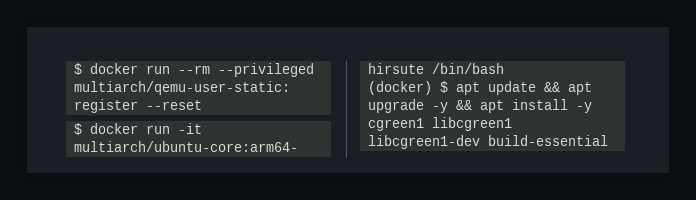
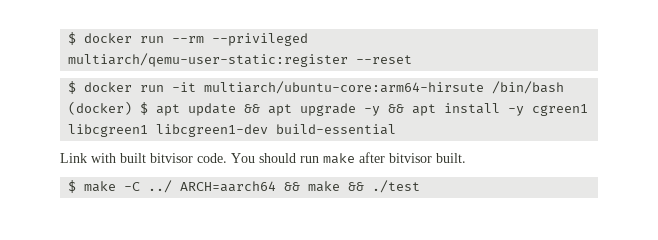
+ Link with built bitvisor code. You should run make after bitvisor built.
+ $ make -C ../ ARCH=aarch64 && make && ./test

